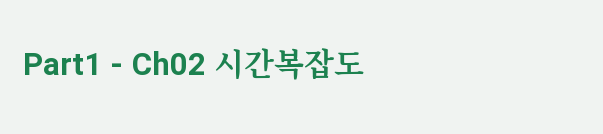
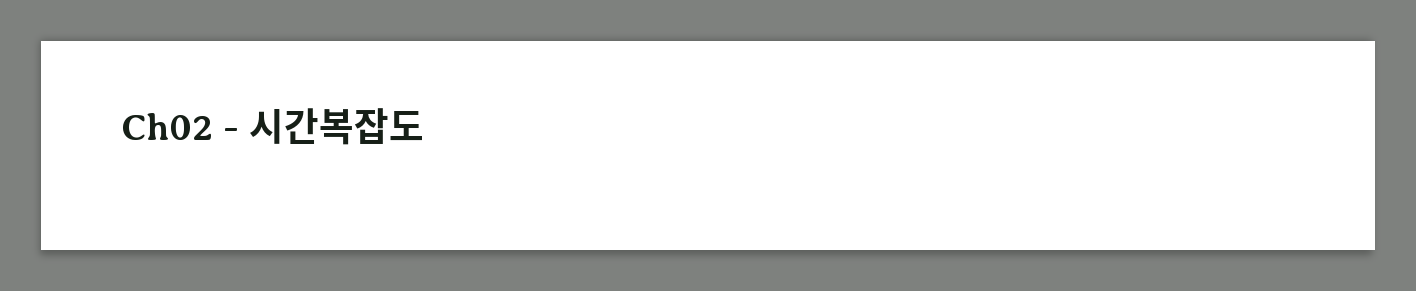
- Part1 - Ch02 시간복잡도
+ Ch02 - 시간복잡도

